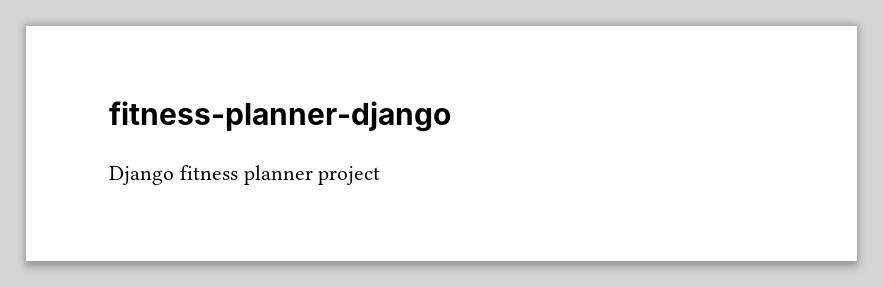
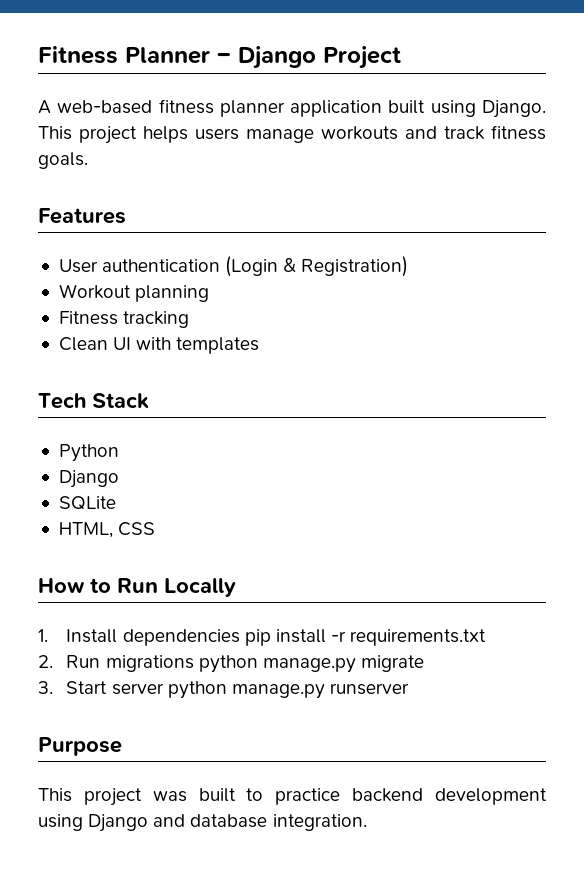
- fitness-planner-django
- Django fitness planner project
+ Fitness Planner – Django Project
+ A web-based fitness planner application built using Django. This project helps users manage workouts and track fitness goals.
+ Features
+ User authentication (Login & Registration)
+ Workout planning
+ Fitness tracking
+ Clean UI with templates
+ Tech Stack
+ Python
+ Django
+ SQLite
+ HTML, CSS
+ How to Run Locally
+ 1. Install dependencies pip install -r requirements.txt
+ 2. Run migrations python manage.py migrate
+ 3. Start server python manage.py runserver
+ Purpose
+ This project was built to practice backend development using Django and database integration.

